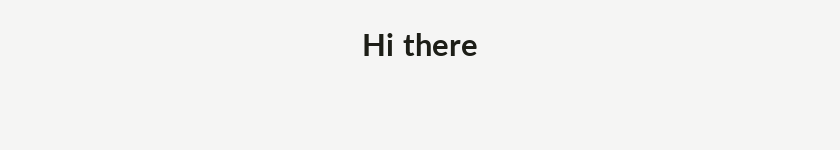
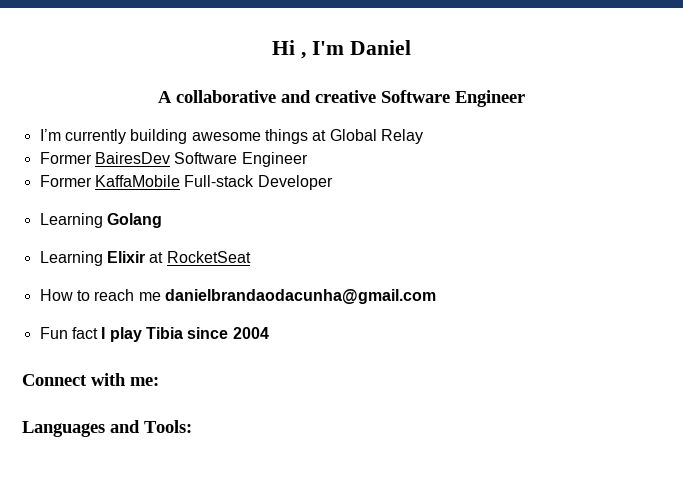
- Hi there
+ Hi , I'm Daniel
+ A collaborative and creative Software Engineer
+ I’m currently building awesome things at Global Relay
+ Former BairesDev Software Engineer
+ Former KaffaMobile Full-stack Developer
+ Learning Golang
+ Learning Elixir at RocketSeat
+ How to reach me danielbrandaodacunha@gmail.com
+ Fun fact I play Tibia since 2004
+ Connect with me:
+ Languages and Tools:

